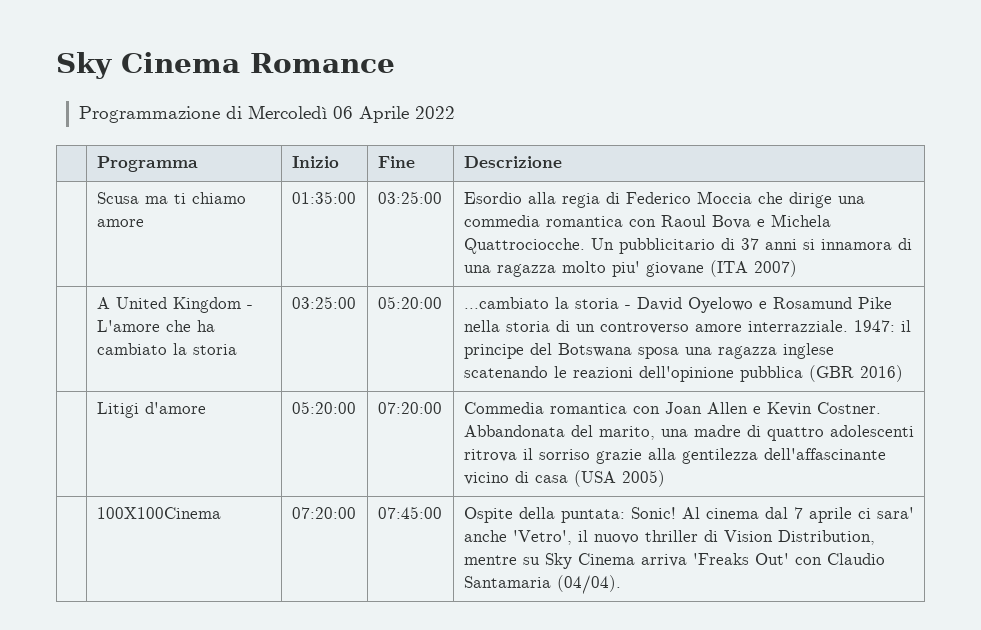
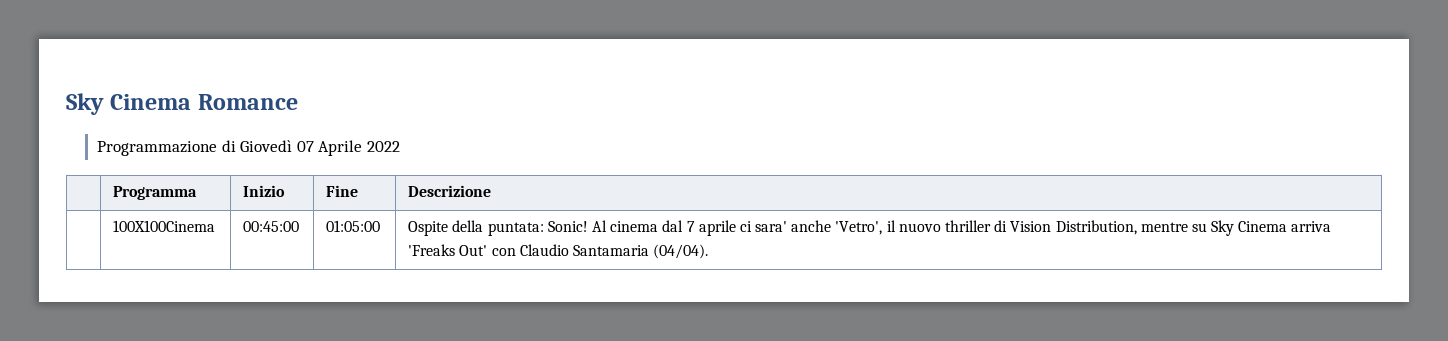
- Programmazione di Mercoledì 06 Aprile 2022
+ Programmazione di Giovedì 07 Aprile 2022
- | Scusa ma ti chiamo amore | 01:35:00 | 03:25:00 | Esordio alla regia di Federico Moccia che dirige una commedia romantica con Raoul Bova e Michela Quattrociocche. Un pubblicitario di 37 anni si innamora di una ragazza molto piu' giovane (ITA 2007)
- | A United Kingdom - L'amore che ha cambiato la storia | 03:25:00 | 05:20:00 | ...cambiato la storia - David Oyelowo e Rosamund Pike nella storia di un controverso amore interrazziale. 1947: il principe del Botswana sposa una ragazza inglese scatenando le reazioni dell'opinione pubblica (GBR 2016)
- | Litigi d'amore | 05:20:00 | 07:20:00 | Commedia romantica con Joan Allen e Kevin Costner. Abbandonata del marito, una madre di quattro adolescenti ritrova il sorriso grazie alla gentilezza dell'affascinante vicino di casa (USA 2005)
- | 100X100Cinema | 07:20:00 | 07:45:00 | Ospite della puntata: Sonic! Al cinema dal 7 aprile ci sara' anche 'Vetro', il nuovo thriller di Vision Distribution, mentre su Sky Cinema arriva 'Freaks Out' con Claudio Santamaria (04/04).
+ | 100X100Cinema | 00:45:00 | 01:05:00 | Ospite della puntata: Sonic! Al cinema dal 7 aprile ci sara' anche 'Vetro', il nuovo thriller di Vision Distribution, mentre su Sky Cinema arriva 'Freaks Out' con Claudio Santamaria (04/04).

